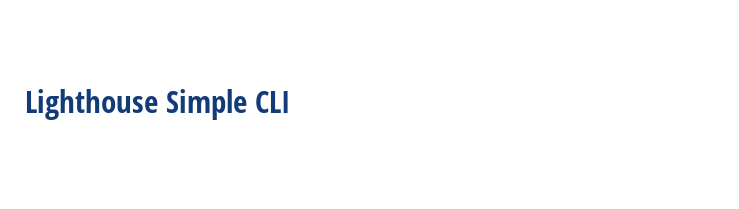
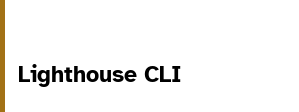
- Lighthouse Simple CLI
+ Lighthouse CLI

